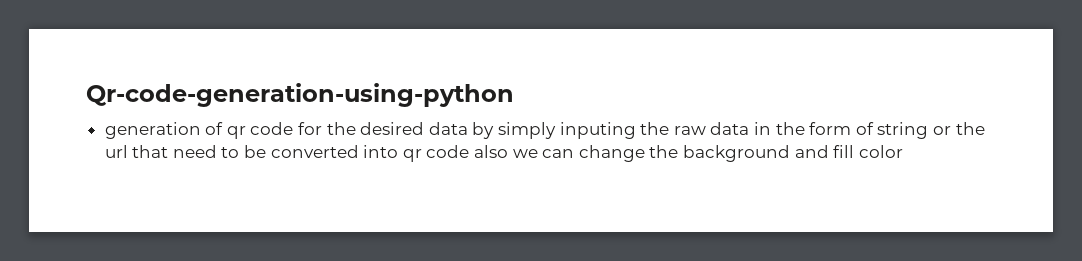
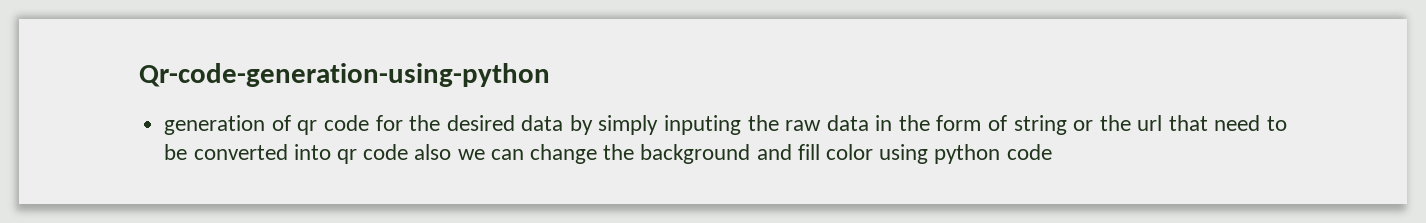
- generation of qr code for the desired data by simply inputing the raw data in the form of string or the url that need to be converted into qr code also we can change the background and fill color
+ generation of qr code for the desired data by simply inputing the raw data in the form of string or the url that need to be converted into qr code also we can change the background and fill color using python code

